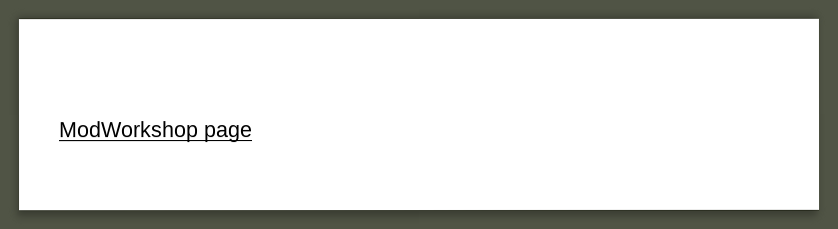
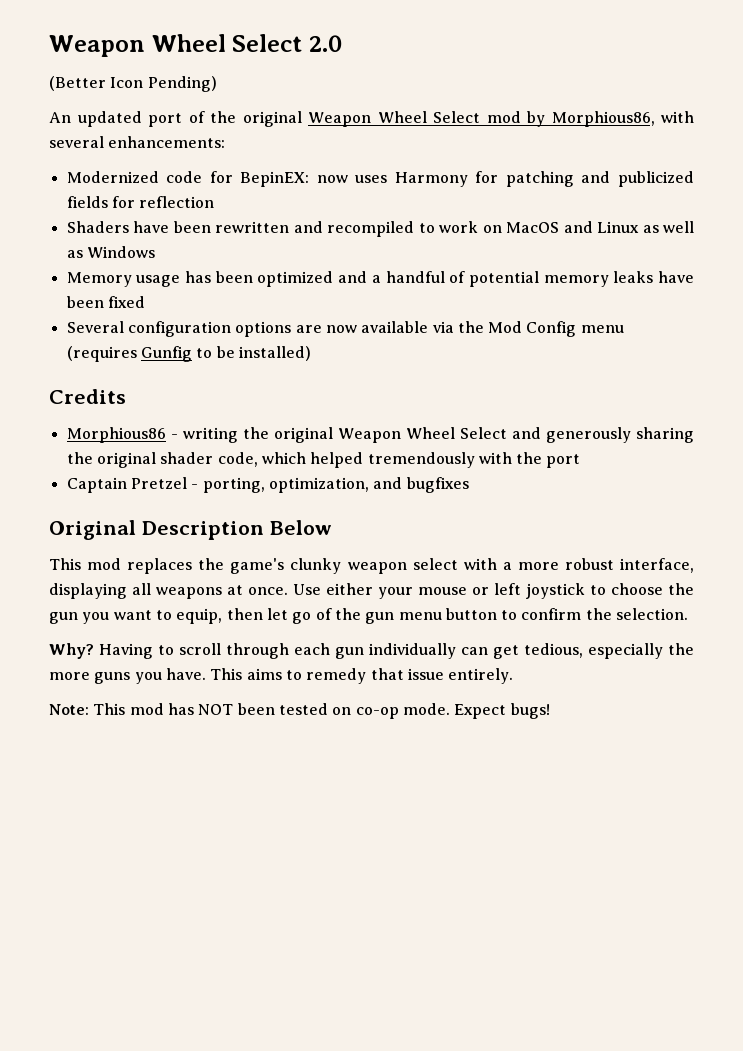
- ModWorkshop page
+ Weapon Wheel Select 2.0
+ (Better Icon Pending)
+ An updated port of the original Weapon Wheel Select mod by Morphious86, with several enhancements:
+ Modernized code for BepinEX: now uses Harmony for patching and publicized fields for reflection
+ Shaders have been rewritten and recompiled to work on MacOS and Linux as well as Windows
+ Memory usage has been optimized and a handful of potential memory leaks have been fixed
+ Several configuration options are now available via the Mod Config menu (requires Gunfig to be installed)
+ Credits
+ Morphious86 - writing the original Weapon Wheel Select and generously sharing the original shader code, which helped tremendously with the port
+ Captain Pretzel - porting, optimization, and bugfixes
+ Original Description Below
+ This mod replaces the game's clunky weapon select with a more robust interface, displaying all weapons at once. Use either your mouse or left joystick to choose the gun you want to equip, then let go of the gun menu button to confirm the selection.
+ Why? Having to scroll through each gun individually can get tedious, especially the more guns you have. This aims to remedy that issue entirely.
+ Note: This mod has NOT been tested on co-op mode. Expect bugs!

